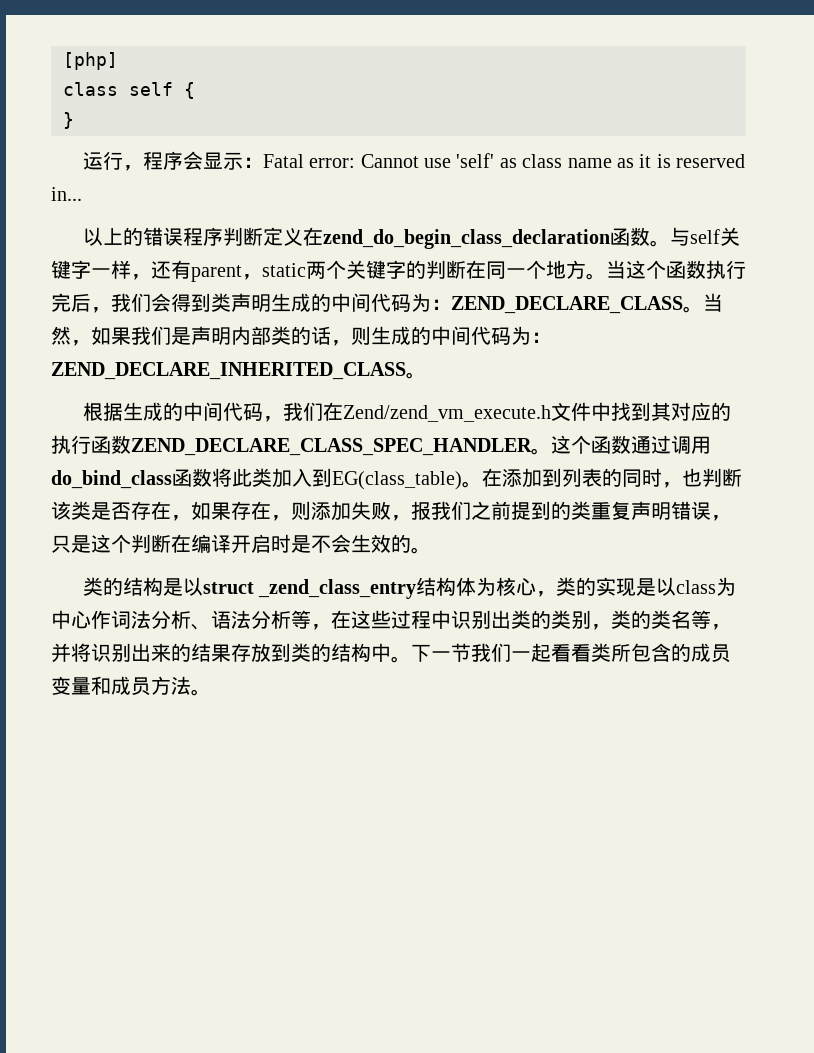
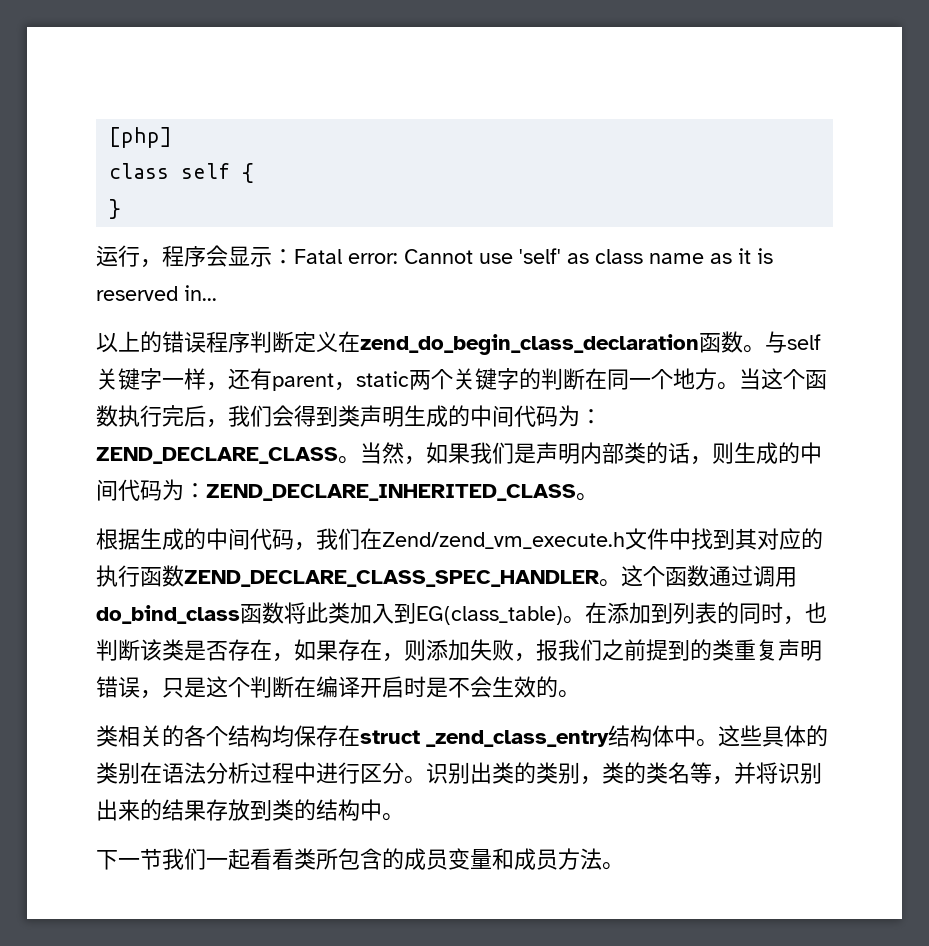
- 类的结构是以struct _zend_class_entry结构体为核心，类的实现是以class为中心作词法分析、语法分析等，在这些过程中识别出类的类别，类的类名等，并将识别出来的结果存放到类的结构中。下一节我们一起看看类所包含的成员变量和成员方法。
+ 类相关的各个结构均保存在struct _zend_class_entry结构体中。这些具体的类别在语法分析过程中进行区分。识别出类的类别，类的类名等，并将识别出来的结果存放到类的结构中。
+ 下一节我们一起看看类所包含的成员变量和成员方法。

